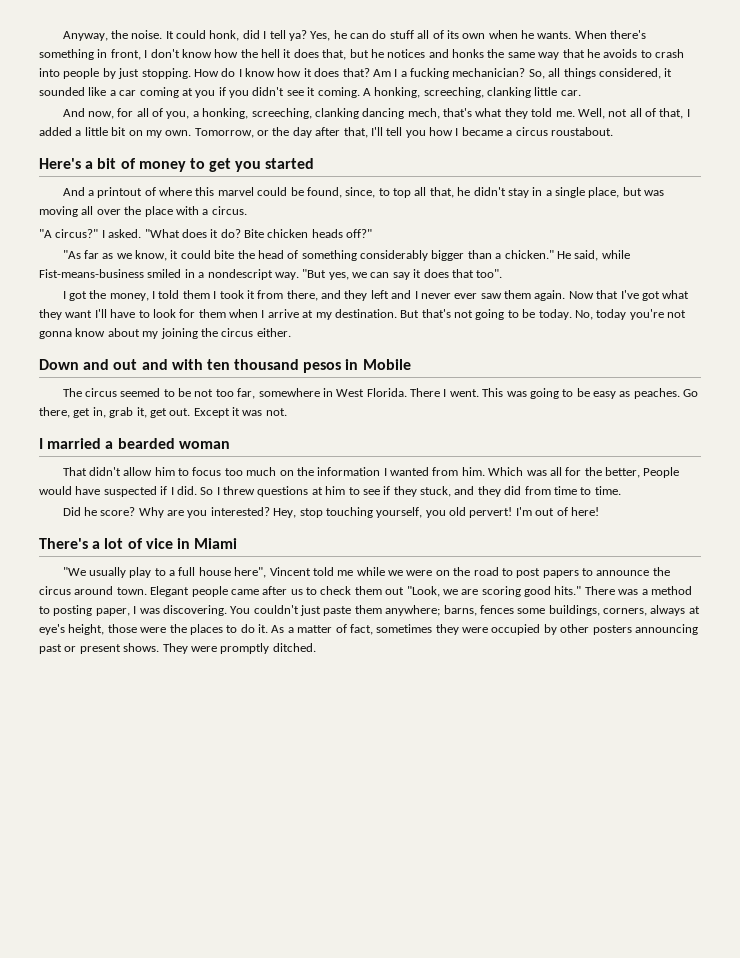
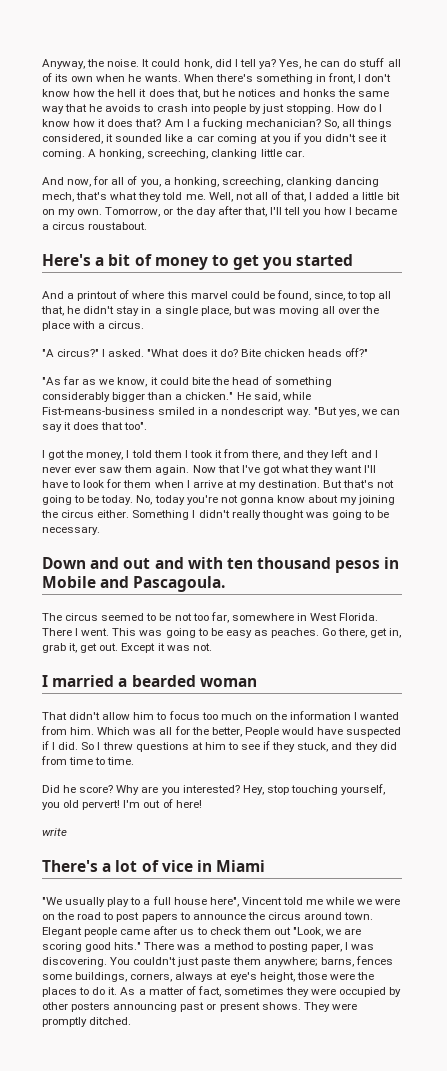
+ Something I didn't really thought was going to be necessary.
- Down and out and with ten thousand pesos in Mobile
+ Down and out and with ten thousand pesos in Mobile and Pascagoula.
+ write

